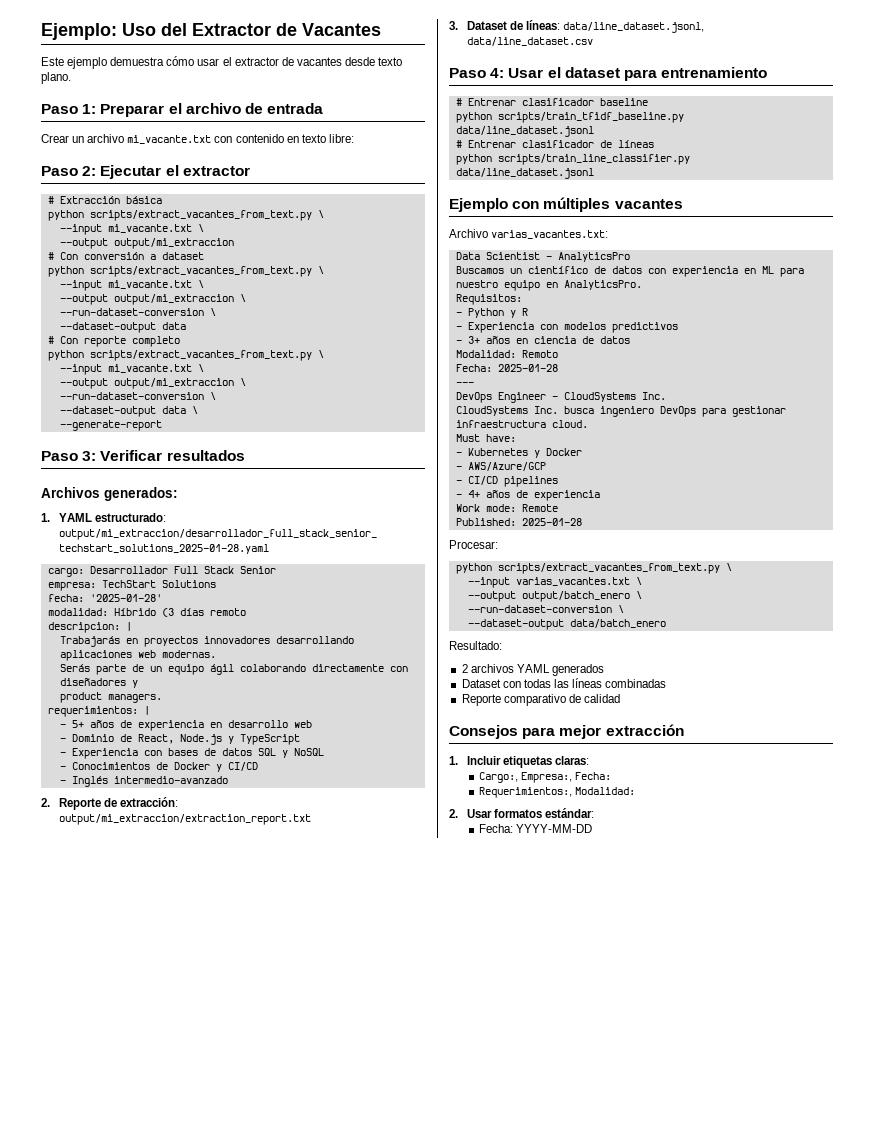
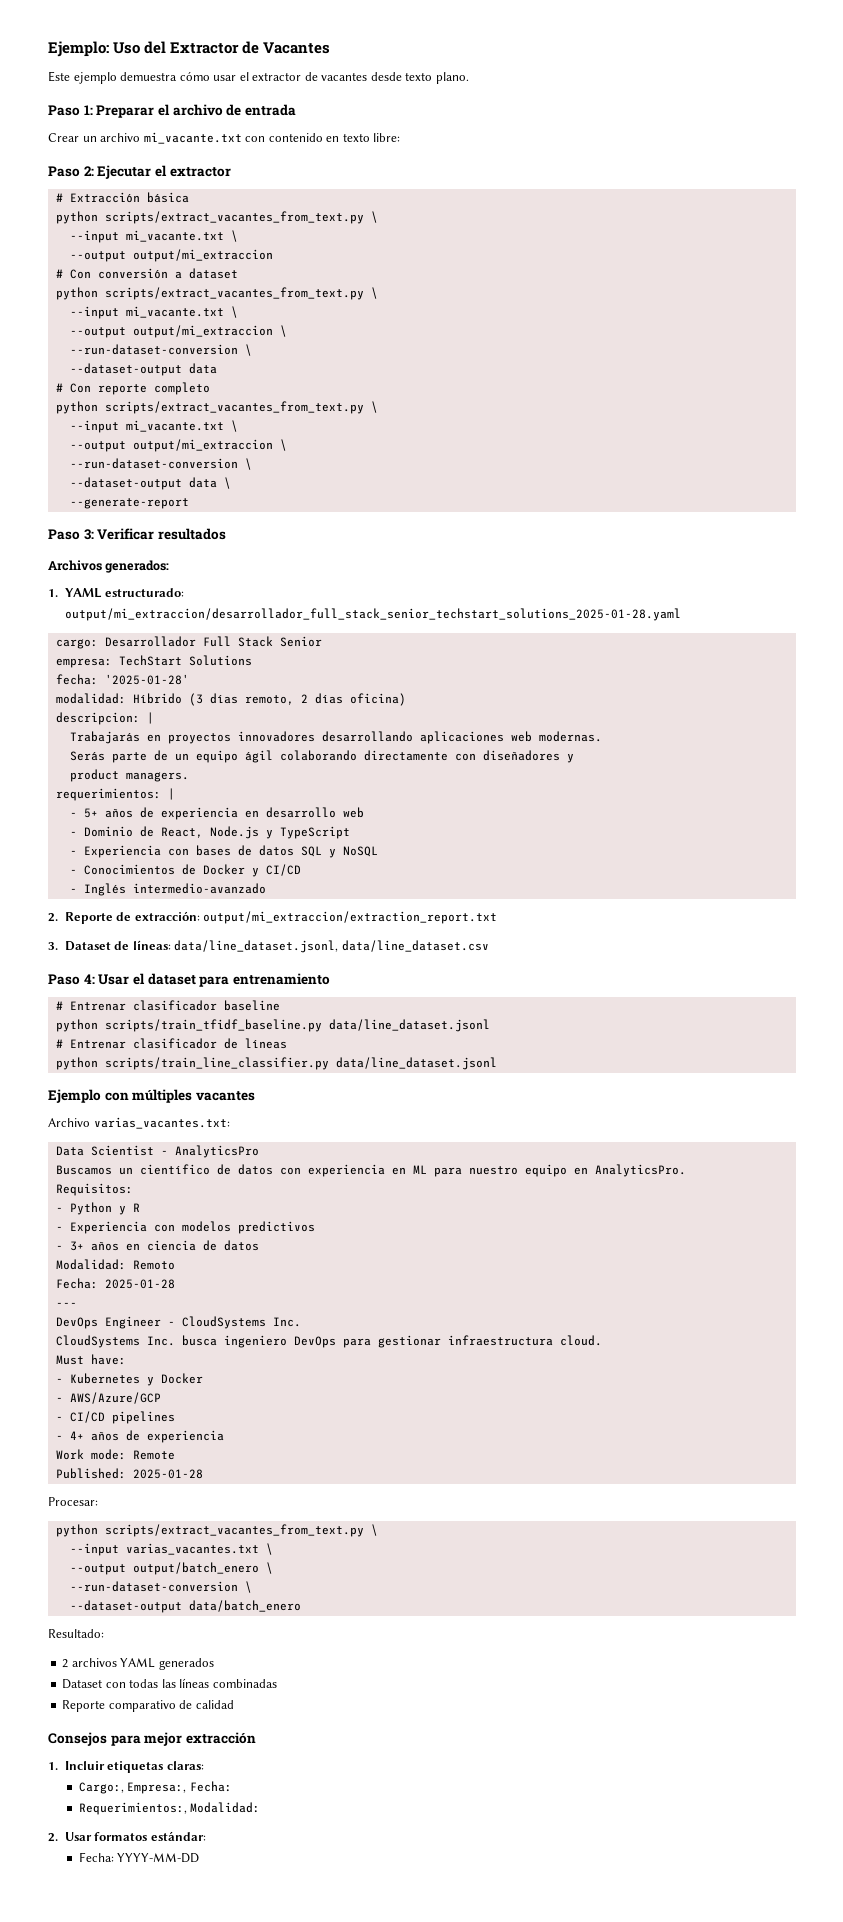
- modalidad: Híbrido (3 días remoto
+ modalidad: Híbrido (3 días remoto, 2 días oficina)

